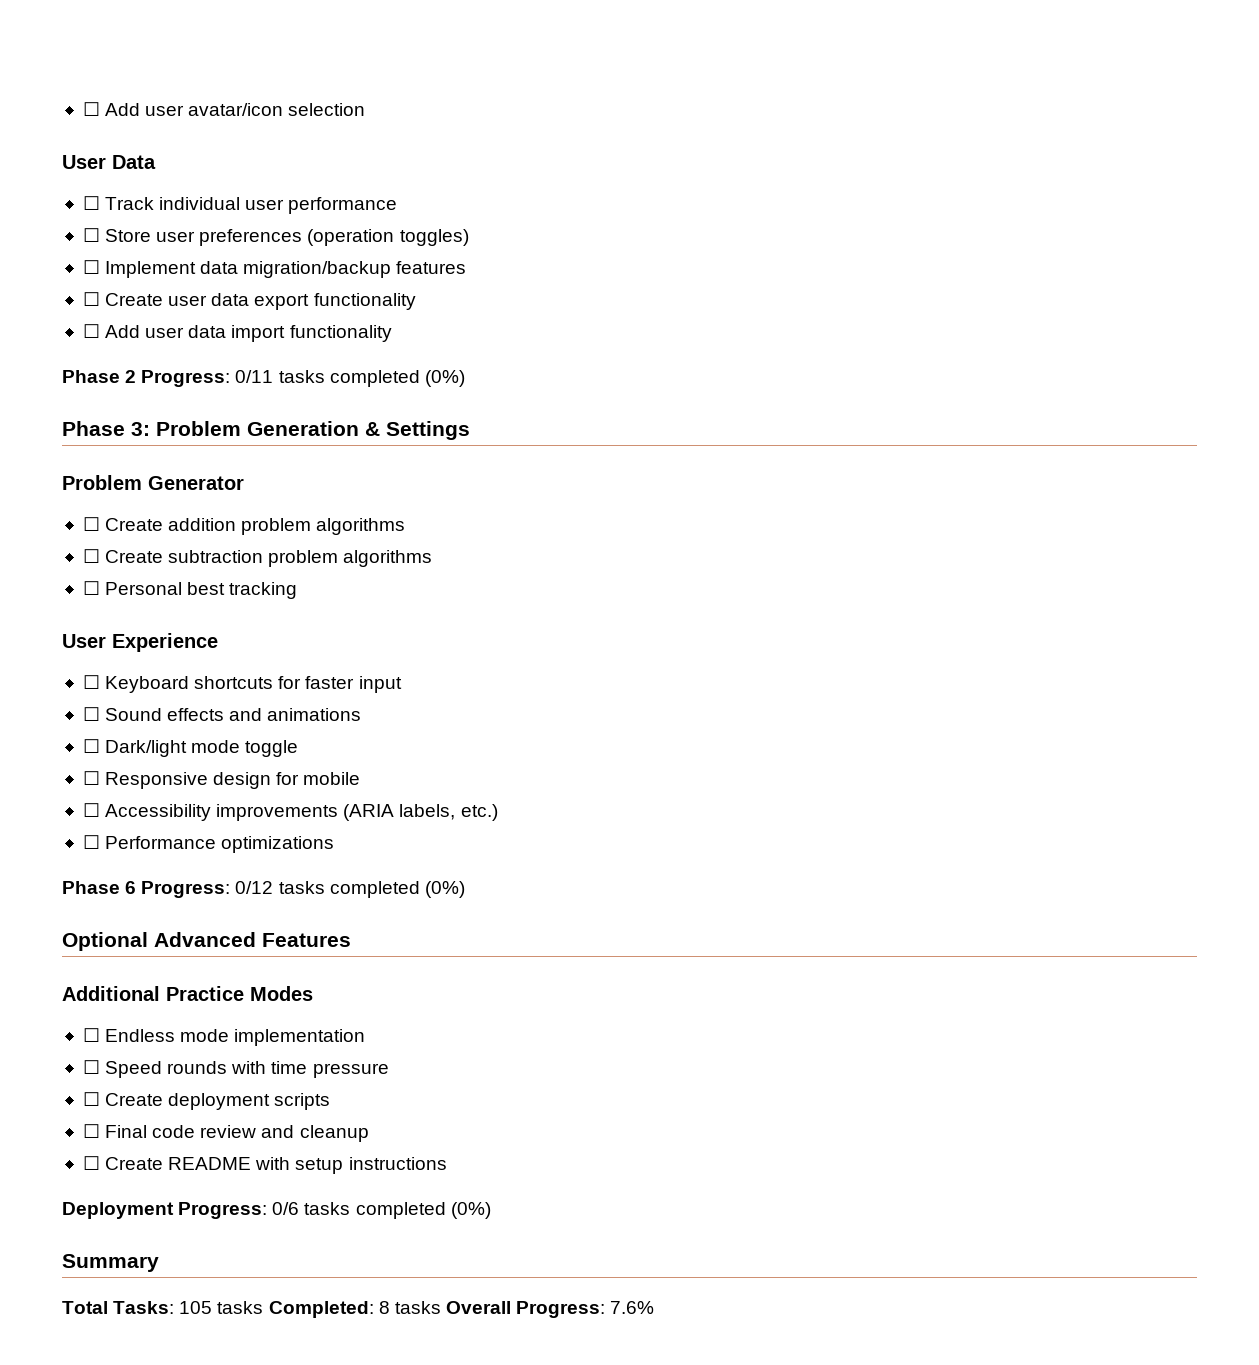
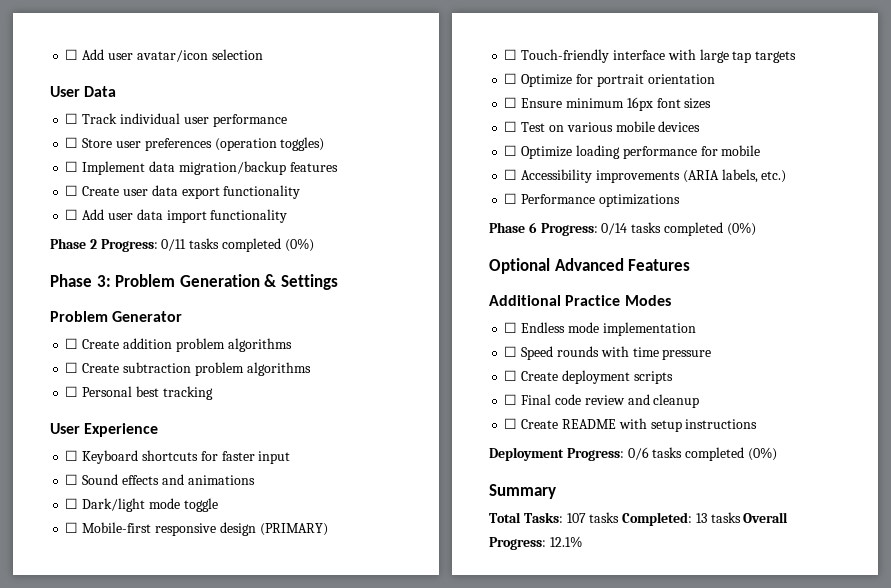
- ☐ Responsive design for mobile
+ ☐ Mobile-first responsive design (PRIMARY)
+ ☐ Touch-friendly interface with large tap targets
+ ☐ Optimize for portrait orientation
+ ☐ Ensure minimum 16px font sizes
+ ☐ Test on various mobile devices
+ ☐ Optimize loading performance for mobile
- Phase 6 Progress: 0/12 tasks completed (0%)
+ Phase 6 Progress: 0/14 tasks completed (0%)
- Total Tasks: 105 tasks Completed: 8 tasks Overall Progress: 7.6%
+ Total Tasks: 107 tasks Completed: 13 tasks Overall Progress: 12.1%

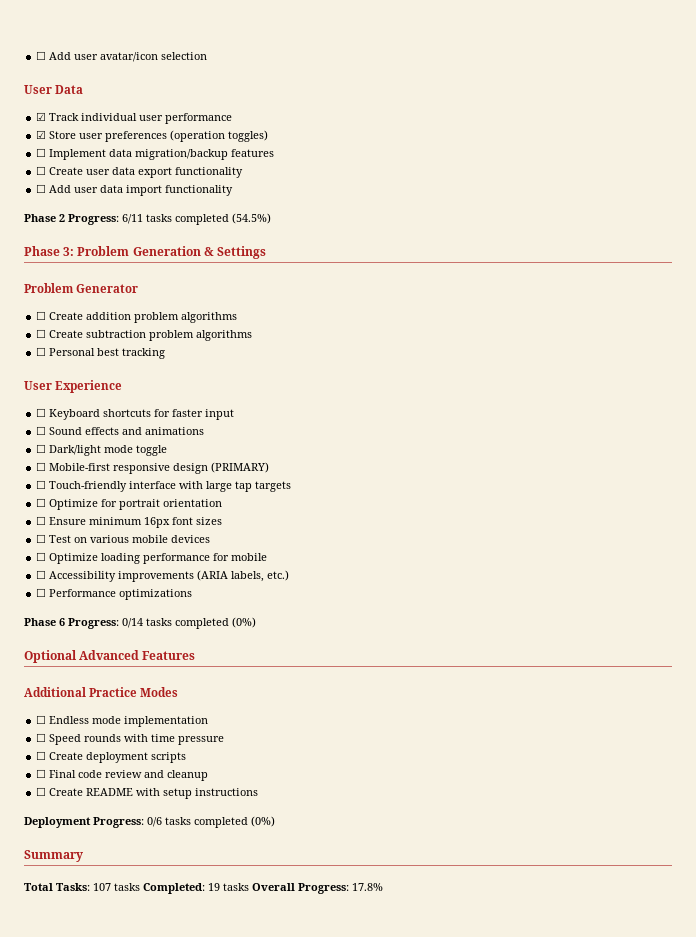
- ☐ Track individual user performance
+ ☑ Track individual user performance
- ☐ Store user preferences (operation toggles)
+ ☑ Store user preferences (operation toggles)
- Phase 2 Progress: 0/11 tasks completed (0%)
+ Phase 2 Progress: 6/11 tasks completed (54.5%)
- Total Tasks: 107 tasks Completed: 13 tasks Overall Progress: 12.1%
+ Total Tasks: 107 tasks Completed: 19 tasks Overall Progress: 17.8%

